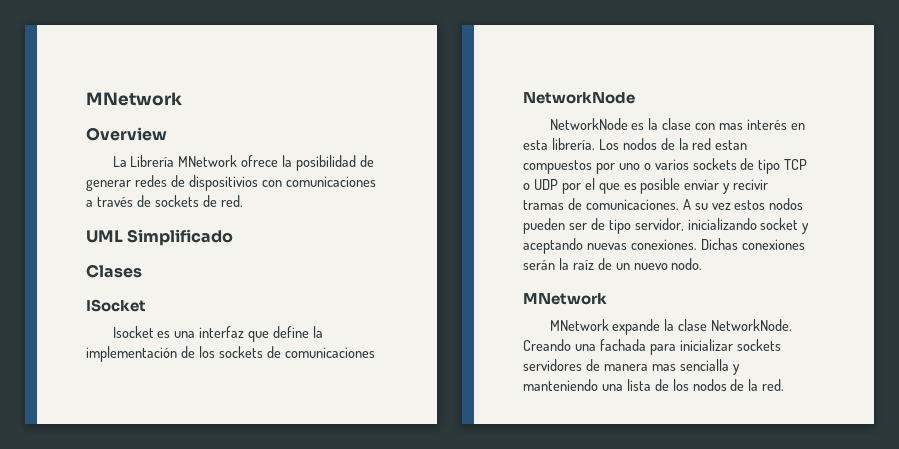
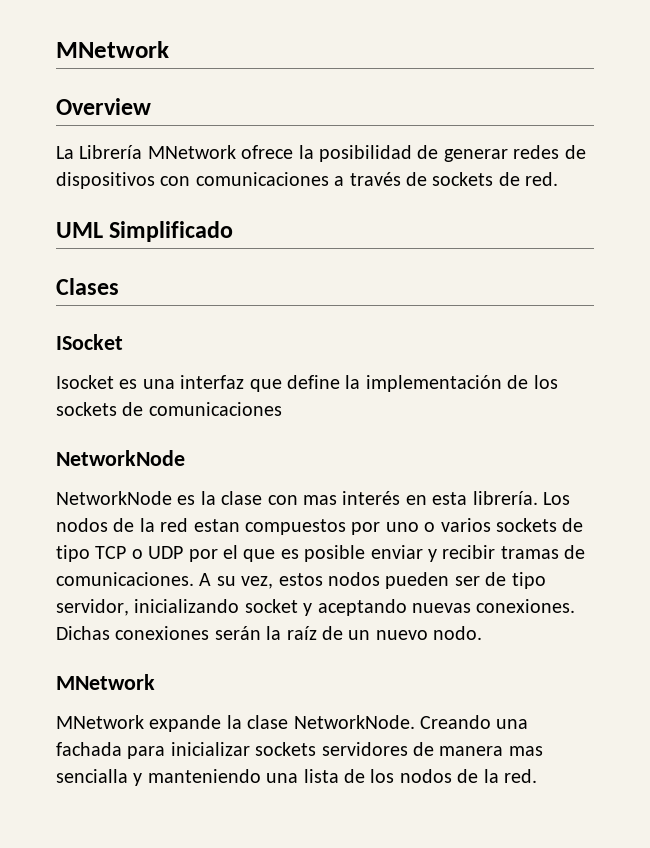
- La Librería MNetwork ofrece la posibilidad de generar redes de dispositivios con comunicaciones a través de sockets de red.
+ La Librería MNetwork ofrece la posibilidad de generar redes de dispositivos con comunicaciones a través de sockets de red.
- Los nodos de la red estan compuestos por uno o varios sockets de tipo TCP o UDP por el que es posible enviar y recivir tramas de comunicaciones.
+ Los nodos de la red estan compuestos por uno o varios sockets de tipo TCP o UDP por el que es posible enviar y recibir tramas de comunicaciones.
- A su vez estos nodos pueden ser de tipo servidor, inicializando socket y aceptando nuevas conexiones.
+ A su vez, estos nodos pueden ser de tipo servidor, inicializando socket y aceptando nuevas conexiones.

